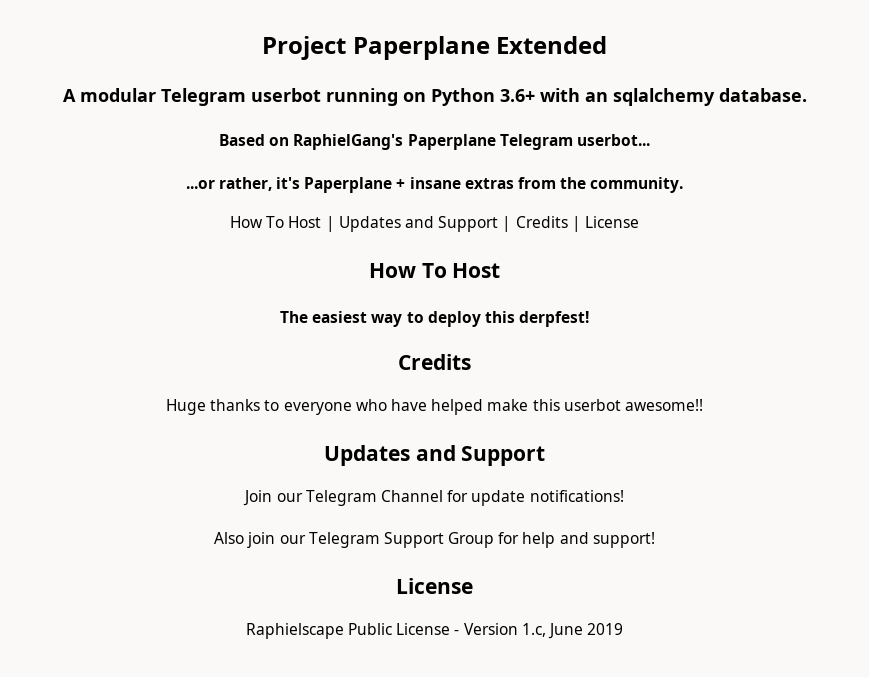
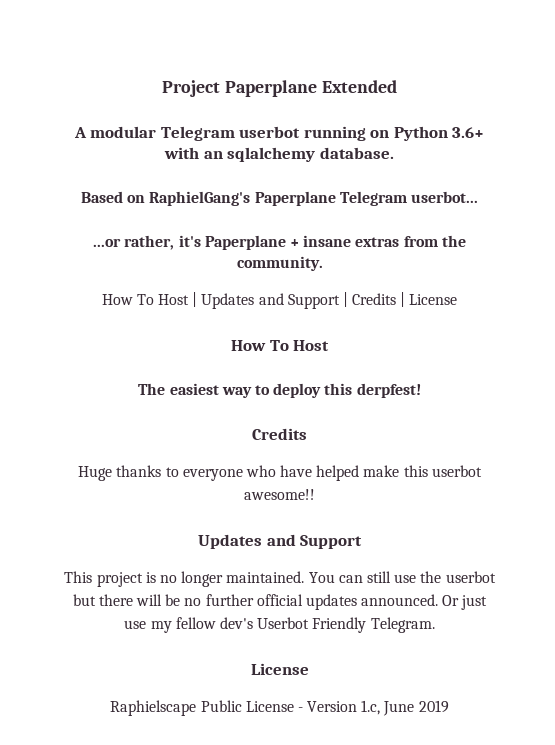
- Join our Telegram Channel for update notifications!
- Also join our Telegram Support Group for help and support!
+ This project is no longer maintained. You can still use the userbot but there will be no further official updates announced. Or just use my fellow dev's Userbot Friendly Telegram.

